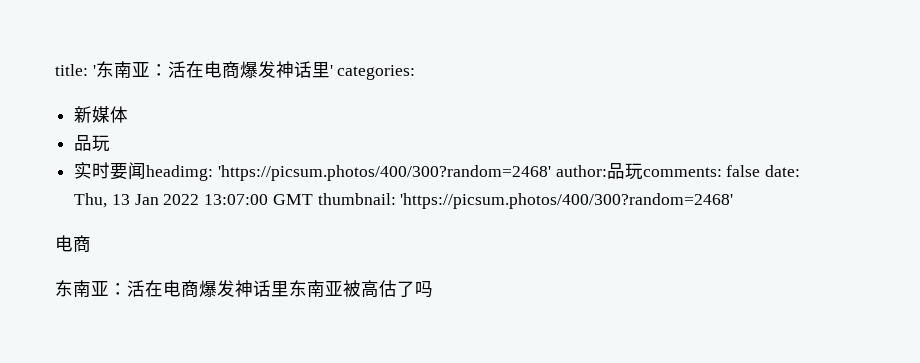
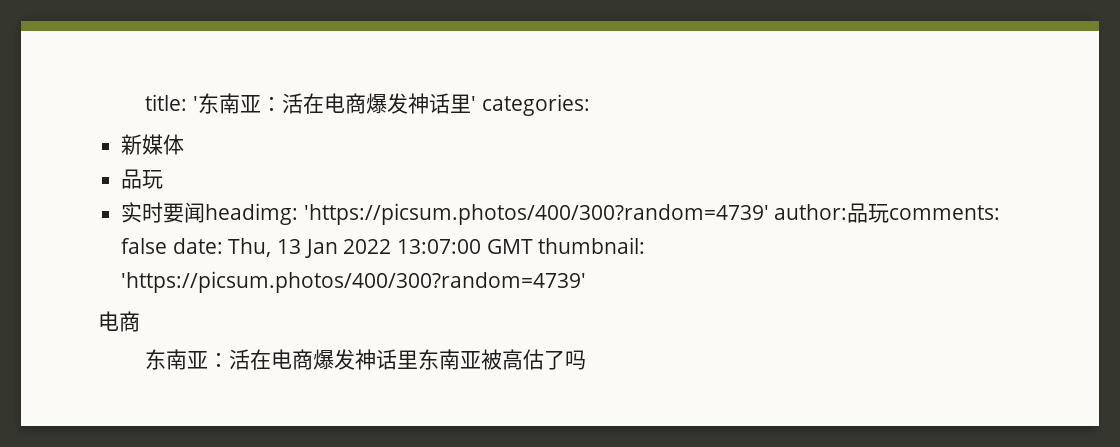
- 实时要闻headimg: 'https://picsum.photos/400/300?random=2468' author:品玩comments: false date: Thu, 13 Jan 2022 13:07:00 GMT thumbnail: 'https://picsum.photos/400/300?random=2468'
+ 实时要闻headimg: 'https://picsum.photos/400/300?random=4739' author:品玩comments: false date: Thu, 13 Jan 2022 13:07:00 GMT thumbnail: 'https://picsum.photos/400/300?random=4739'

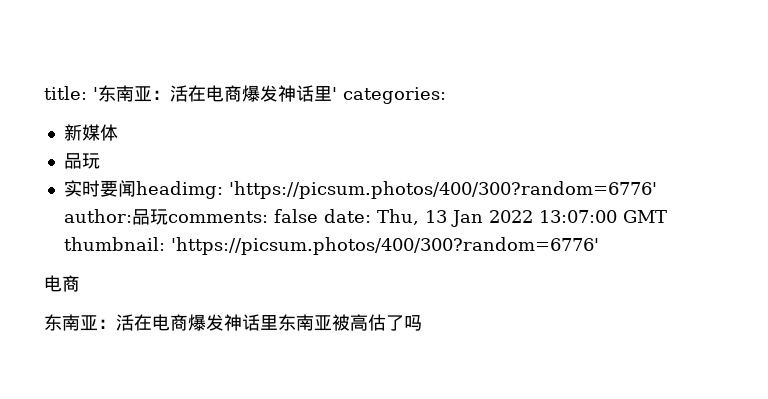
- 实时要闻headimg: 'https://picsum.photos/400/300?random=4739' author:品玩comments: false date: Thu, 13 Jan 2022 13:07:00 GMT thumbnail: 'https://picsum.photos/400/300?random=4739'
+ 实时要闻headimg: 'https://picsum.photos/400/300?random=6776' author:品玩comments: false date: Thu, 13 Jan 2022 13:07:00 GMT thumbnail: 'https://picsum.photos/400/300?random=6776'

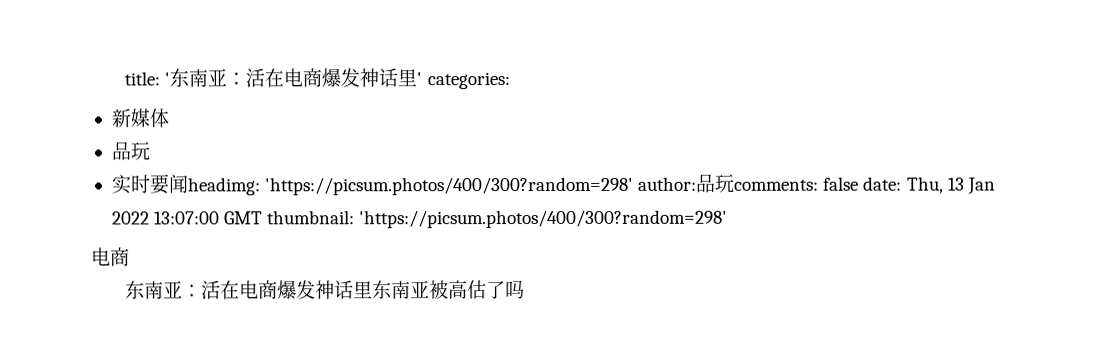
- 实时要闻headimg: 'https://picsum.photos/400/300?random=6776' author:品玩comments: false date: Thu, 13 Jan 2022 13:07:00 GMT thumbnail: 'https://picsum.photos/400/300?random=6776'
+ 实时要闻headimg: 'https://picsum.photos/400/300?random=298' author:品玩comments: false date: Thu, 13 Jan 2022 13:07:00 GMT thumbnail: 'https://picsum.photos/400/300?random=298'

